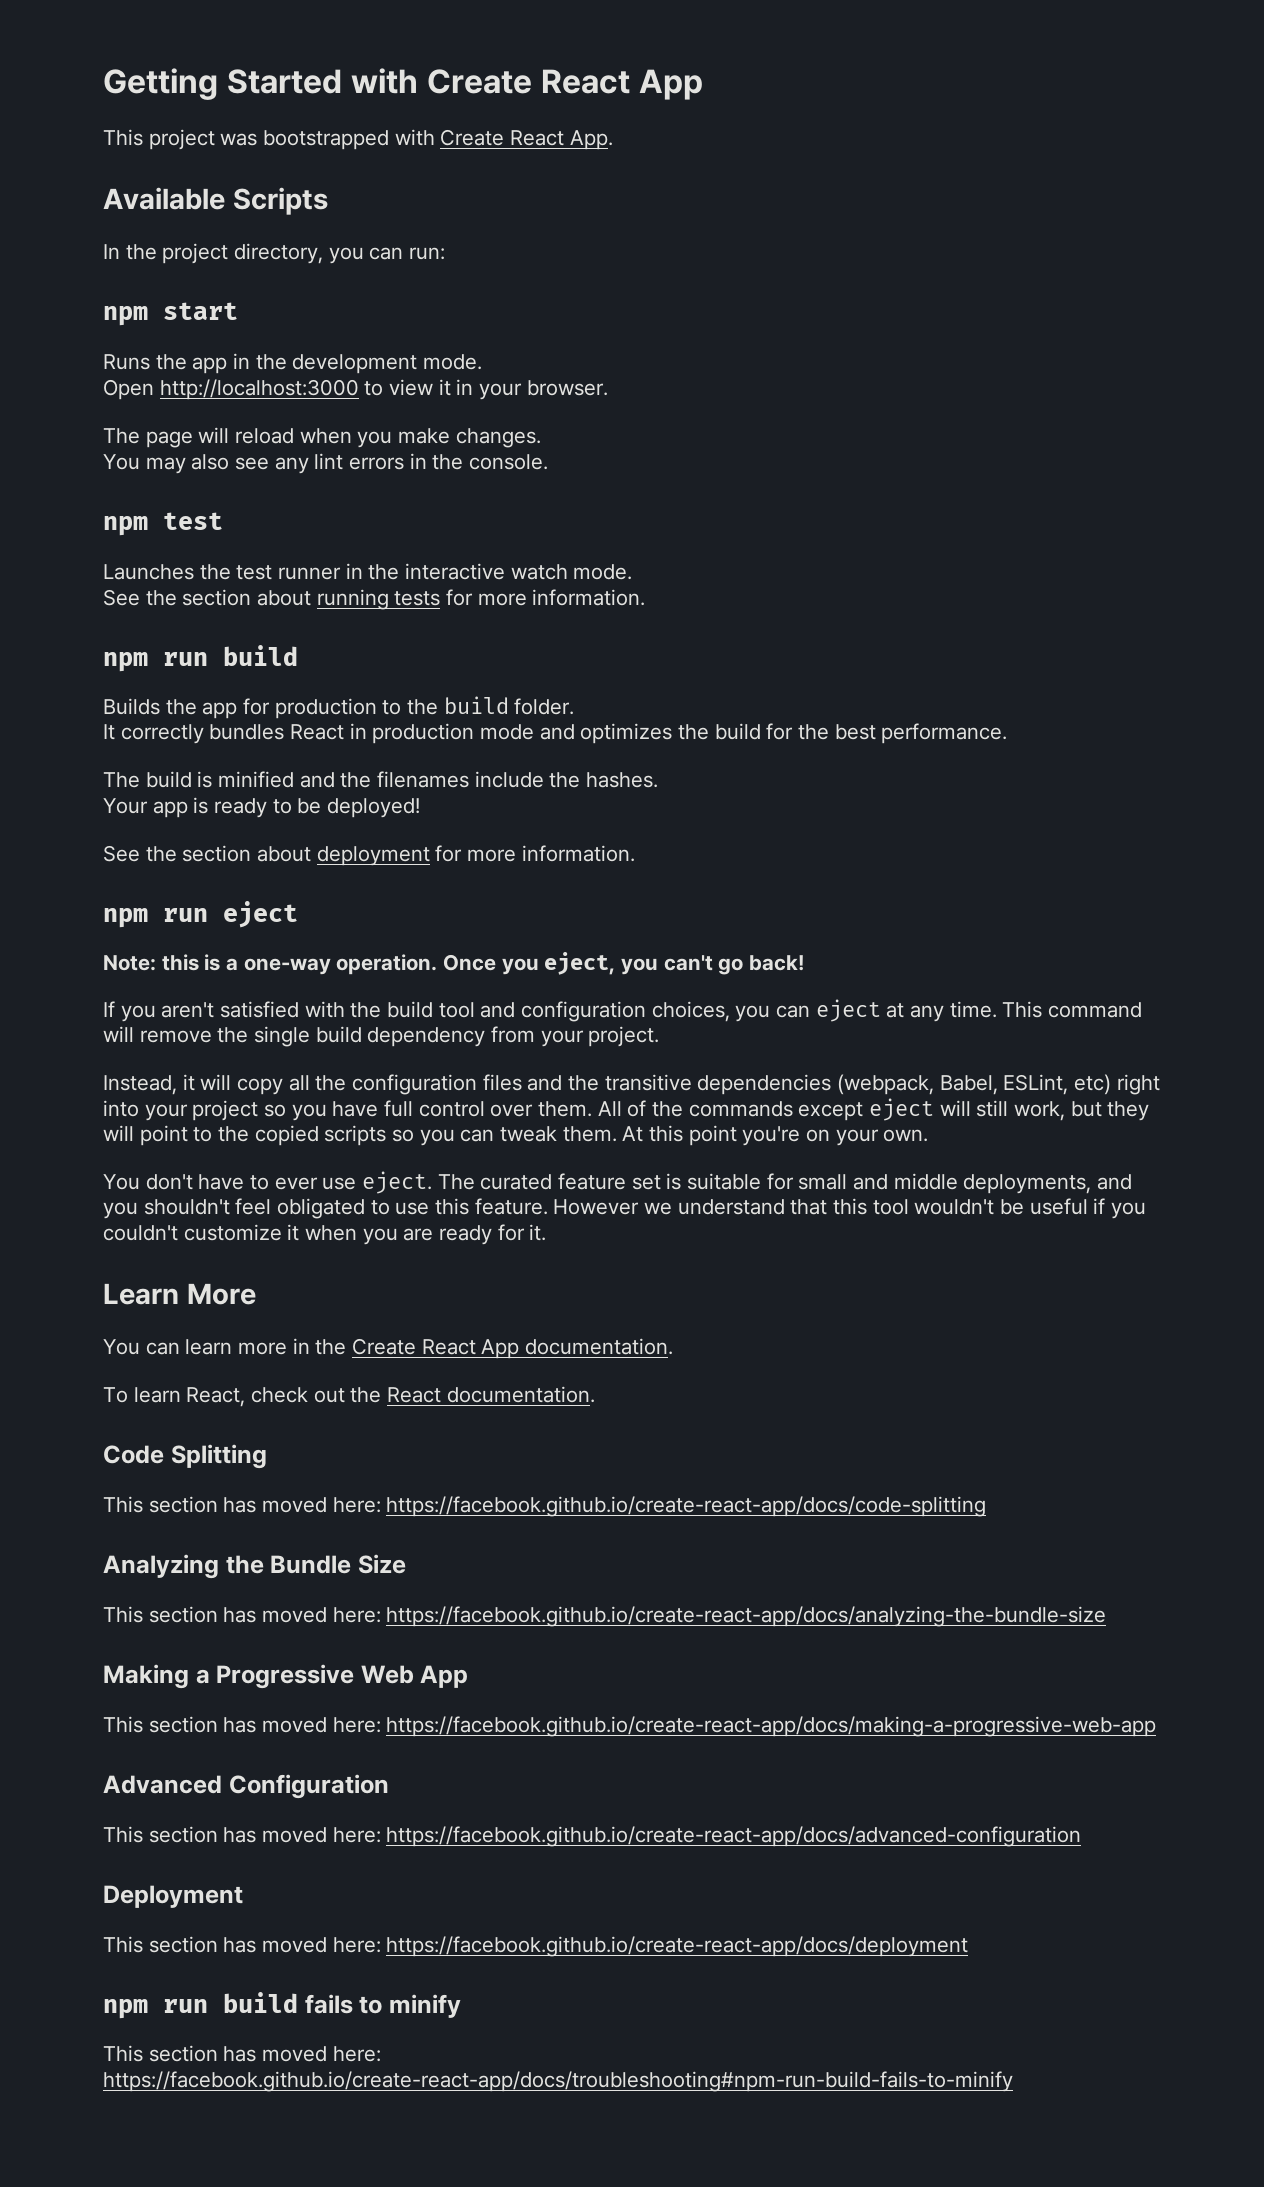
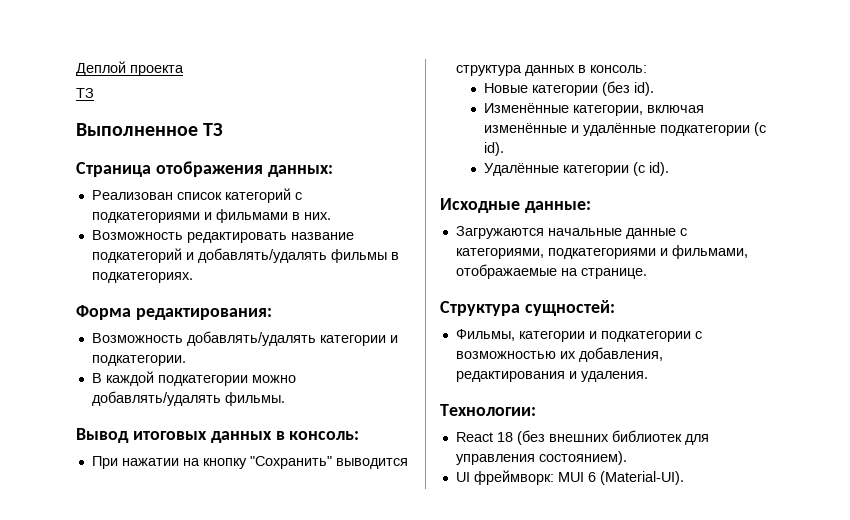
- Getting Started with Create React App
- This project was bootstrapped with Create React App.
- Available Scripts
- In the project directory, you can run:
- npm start
- Runs the app in the development mode.
- Open http://localhost:3000 to view it in your browser.
- The page will reload when you make changes.
- You may also see any lint errors in the console.
- npm test
- Launches the test runner in the interactive watch mode.
- See the section about running tests for more information.
- npm run build
- Builds the app for production to the build folder.
- It correctly bundles React in production mode and optimizes the build for the best performance.
- The build is minified and the filenames include the hashes.
- Your app is ready to be deployed!
- See the section about deployment for more information.
- npm run eject
- Note: this is a one-way operation. Once you eject, you can't go back!
- If you aren't satisfied with the build tool and configuration choices, you can eject at any time. This command will remove the single build dependency from your project.
- Instead, it will copy all the configuration files and the transitive dependencies (webpack, Babel, ESLint, etc) right into your project so you have full control over them. All of the commands except eject will still work, but they will point to the copied scripts so you can tweak them. At this point you're on your own.
- You don't have to ever use eject. The curated feature set is suitable for small and middle deployments, and you shouldn't feel obligated to use this feature. However we understand that this tool wouldn't be useful if you couldn't customize it when you are ready for it.
- Learn More
- You can learn more in the Create React App documentation.
- To learn React, check out the React documentation.
- Code Splitting
- This section has moved here: https://facebook.github.io/create-react-app/docs/code-splitting
- Analyzing the Bundle Size
- This section has moved here: https://facebook.github.io/create-react-app/docs/analyzing-the-bundle-size
- Making a Progressive Web App
- This section has moved here: https://facebook.github.io/create-react-app/docs/making-a-progressive-web-app
- Advanced Configuration
- This section has moved here: https://facebook.github.io/create-react-app/docs/advanced-configuration
- Deployment
- This section has moved here: https://facebook.github.io/create-react-app/docs/deployment
- npm run build fails to minify
- This section has moved here: https://facebook.github.io/create-react-app/docs/troubleshooting#npm-run-build-fails-to-minify
+ Деплой проекта
+ ТЗ
+ Выполненное ТЗ
+ Страница отображения данных:
+ Реализован список категорий с подкатегориями и фильмами в них.
+ Возможность редактировать название подкатегорий и добавлять/удалять фильмы в подкатегориях.
+ Форма редактирования:
+ Возможность добавлять/удалять категории и подкатегории.
+ В каждой подкатегории можно добавлять/удалять фильмы.
+ Вывод итоговых данных в консоль:
+ При нажатии на кнопку "Сохранить" выводится структура данных в консоль:
+ Новые категории (без id).
+ Изменённые категории, включая изменённые и удалённые подкатегории (с id).
+ Удалённые категории (с id).
+ Исходные данные:
+ Загружаются начальные данные с категориями, подкатегориями и фильмами, отображаемые на странице.
+ Структура сущностей:
+ Фильмы, категории и подкатегории с возможностью их добавления, редактирования и удаления.
+ Технологии:
+ React 18 (без внешних библиотек для управления состоянием).
+ UI фреймворк: MUI 6 (Material-UI).

